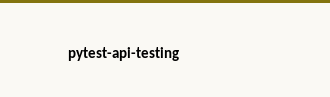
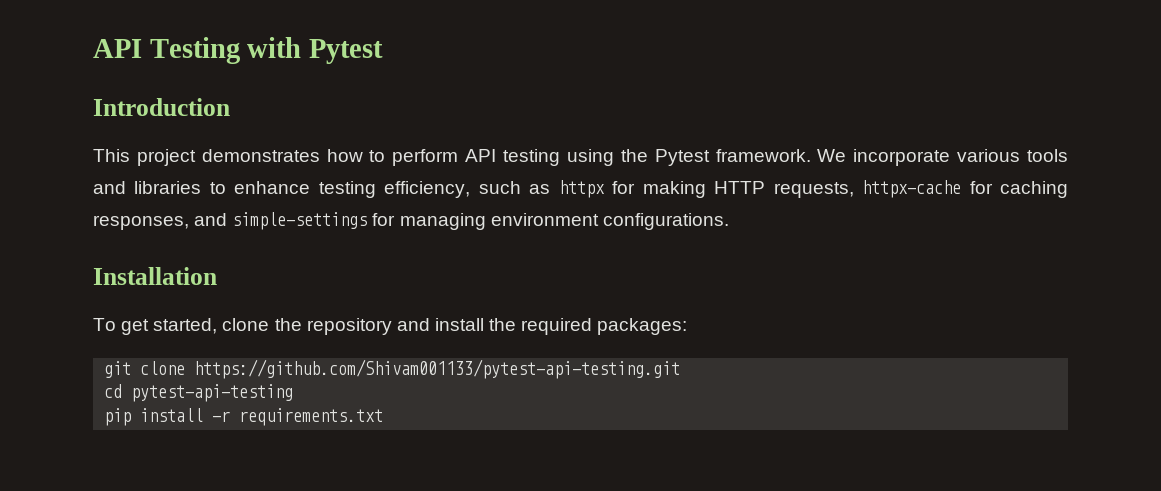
- pytest-api-testing
+ API Testing with Pytest
+ Introduction
+ This project demonstrates how to perform API testing using the Pytest framework. We incorporate various tools and libraries to enhance testing efficiency, such as httpx for making HTTP requests, httpx-cache for caching responses, and simple-settings for managing environment configurations.
+ Installation
+ To get started, clone the repository and install the required packages:
+ git clone https://github.com/Shivam001133/pytest-api-testing.git
+ cd pytest-api-testing
+ pip install -r requirements.txt

